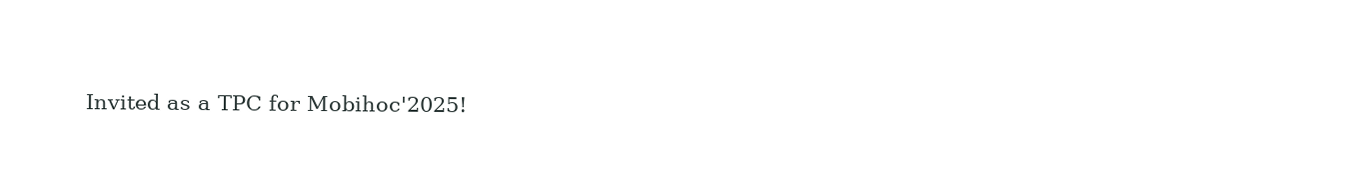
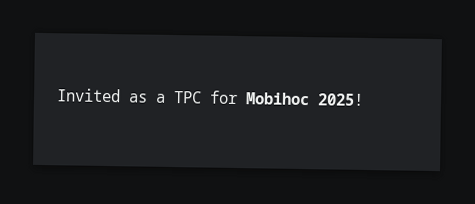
- Invited as a TPC for Mobihoc'2025!
+ Invited as a TPC for Mobihoc 2025!

